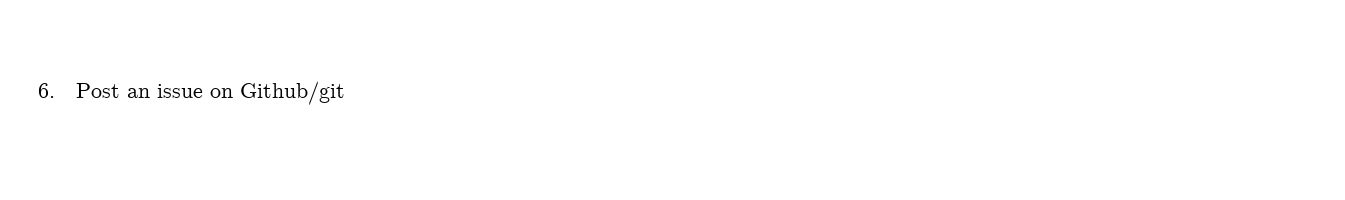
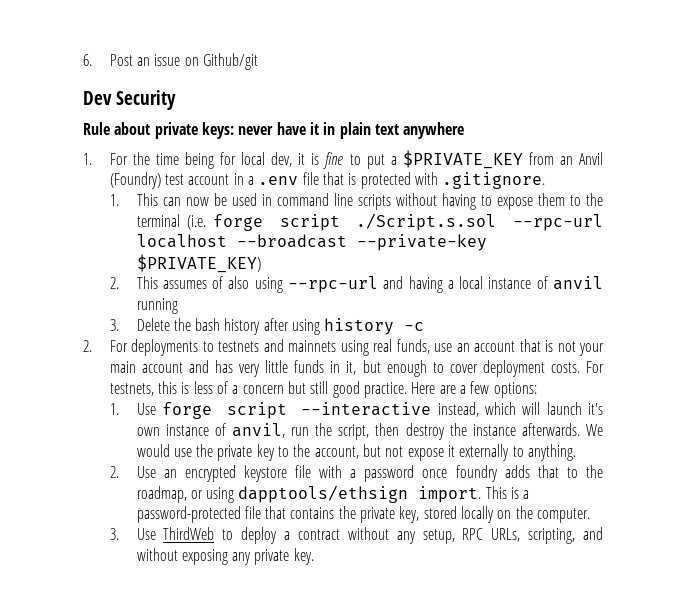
+ Dev Security
+ Rule about private keys: never have it in plain text anywhere
+ 1. For the time being for local dev, it is fine to put a $PRIVATE_KEY from an Anvil (Foundry) test account in a .env file that is protected with .gitignore.
+ 1. This can now be used in command line scripts without having to expose them to the terminal (i.e. forge script ./Script.s.sol --rpc-url localhost --broadcast --private-key $PRIVATE_KEY)
+ 2. This assumes of also using --rpc-url and having a local instance of anvil running
+ 3. Delete the bash history after using history -c
+ 2. For deployments to testnets and mainnets using real funds, use an account that is not your main account and has very little funds in it, but enough to cover deployment costs. For testnets, this is less of a concern but still good practice. Here are a few options:
+ 1. Use forge script --interactive instead, which will launch it's own instance of anvil, run the script, then destroy the instance afterwards. We would use the private key to the account, but not expose it externally to anything.
+ 2. Use an encrypted keystore file with a password once foundry adds that to the roadmap, or using dapptools/ethsign import. This is a password-protected file that contains the private key, stored locally on the computer.
+ 3. Use ThirdWeb to deploy a contract without any setup, RPC URLs, scripting, and without exposing any private key.

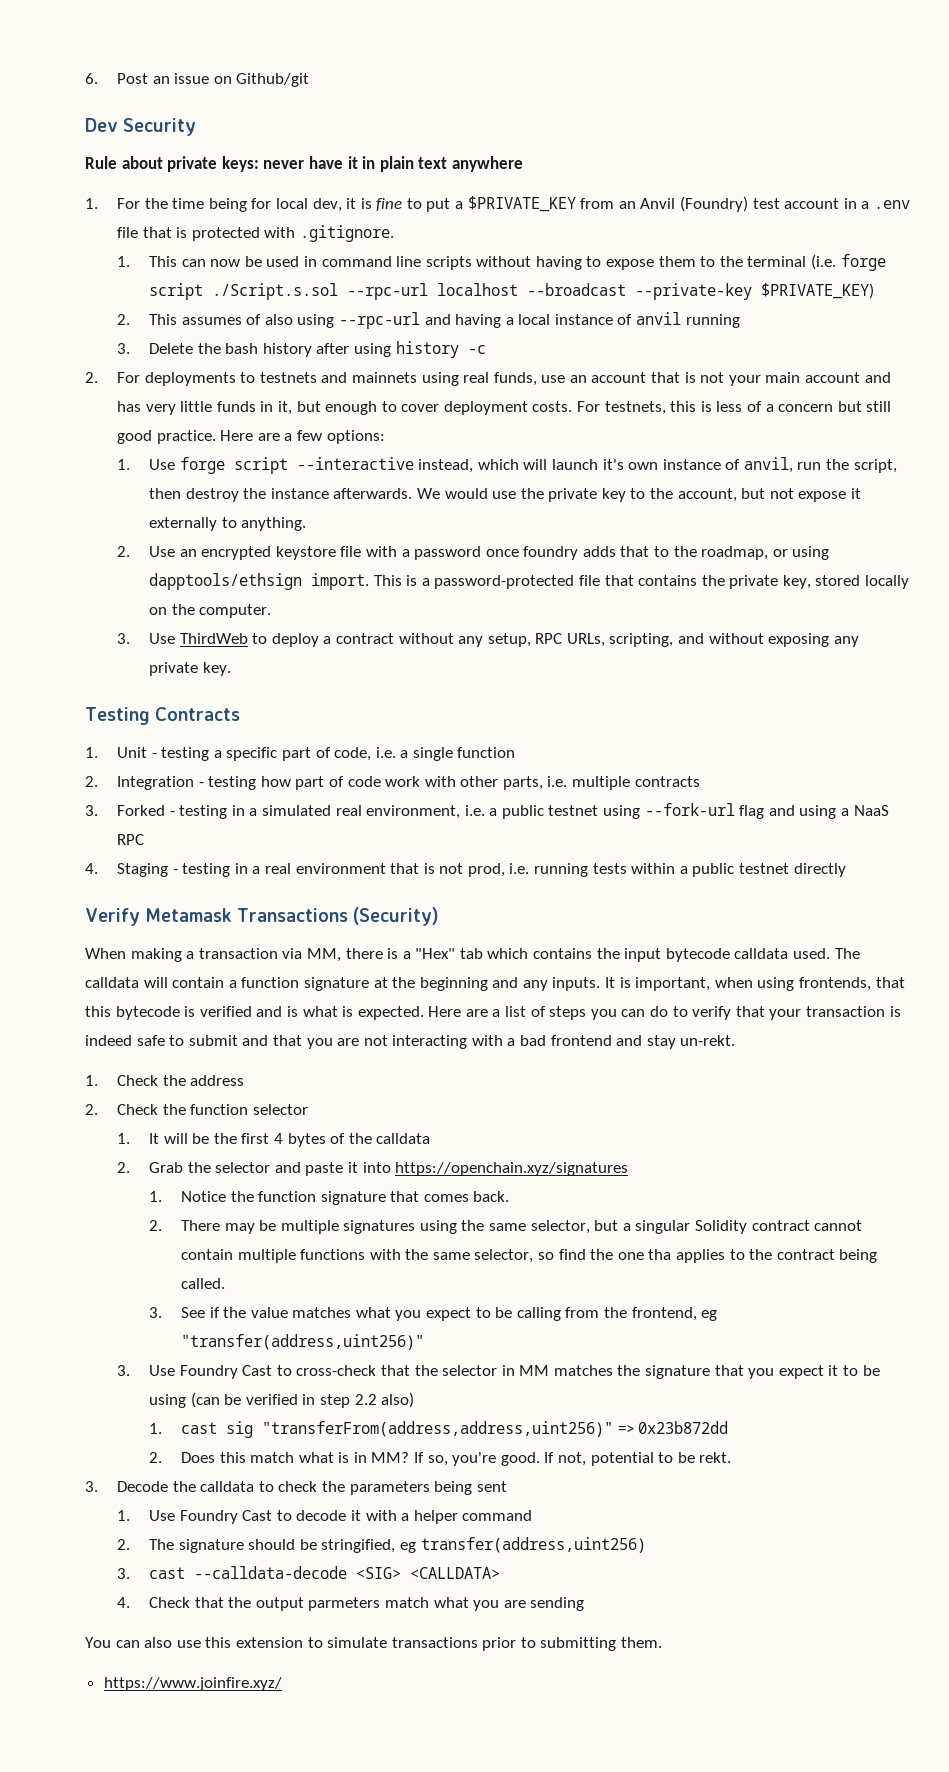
+ Testing Contracts
+ 1. Unit - testing a specific part of code, i.e. a single function
+ 2. Integration - testing how part of code work with other parts, i.e. multiple contracts
+ 3. Forked - testing in a simulated real environment, i.e. a public testnet using --fork-url flag and using a NaaS RPC
+ 4. Staging - testing in a real environment that is not prod, i.e. running tests within a public testnet directly
+ Verify Metamask Transactions (Security)
+ When making a transaction via MM, there is a "Hex" tab which contains the input bytecode calldata used. The calldata will contain a function signature at the beginning and any inputs. It is important, when using frontends, that this bytecode is verified and is what is expected. Here are a list of steps you can do to verify that your transaction is indeed safe to submit and that you are not interacting with a bad frontend and stay un-rekt.
+ 1. Check the address
+ 2. Check the function selector
+ 1. It will be the first 4 bytes of the calldata
+ 2. Grab the selector and paste it into https://openchain.xyz/signatures
+ 1. Notice the function signature that comes back.
+ 2. There may be multiple signatures using the same selector, but a singular Solidity contract cannot contain multiple functions with the same selector, so find the one tha applies to the contract being called.
+ 3. See if the value matches what you expect to be calling from the frontend, eg "transfer(address,uint256)"
+ 3. Use Foundry Cast to cross-check that the selector in MM matches the signature that you expect it to be using (can be verified in step 2.2 also)
+ 1. cast sig "transferFrom(address,address,uint256)" => 0x23b872dd
+ 2. Does this match what is in MM? If so, you're good. If not, potential to be rekt.
+ 3. Decode the calldata to check the parameters being sent
+ 1. Use Foundry Cast to decode it with a helper command
+ 2. The signature should be stringified, eg transfer(address,uint256)
+ 3. cast --calldata-decode <SIG> <CALLDATA>
+ 4. Check that the output parmeters match what you are sending
+ You can also use this extension to simulate transactions prior to submitting them.
+ https://www.joinfire.xyz/

